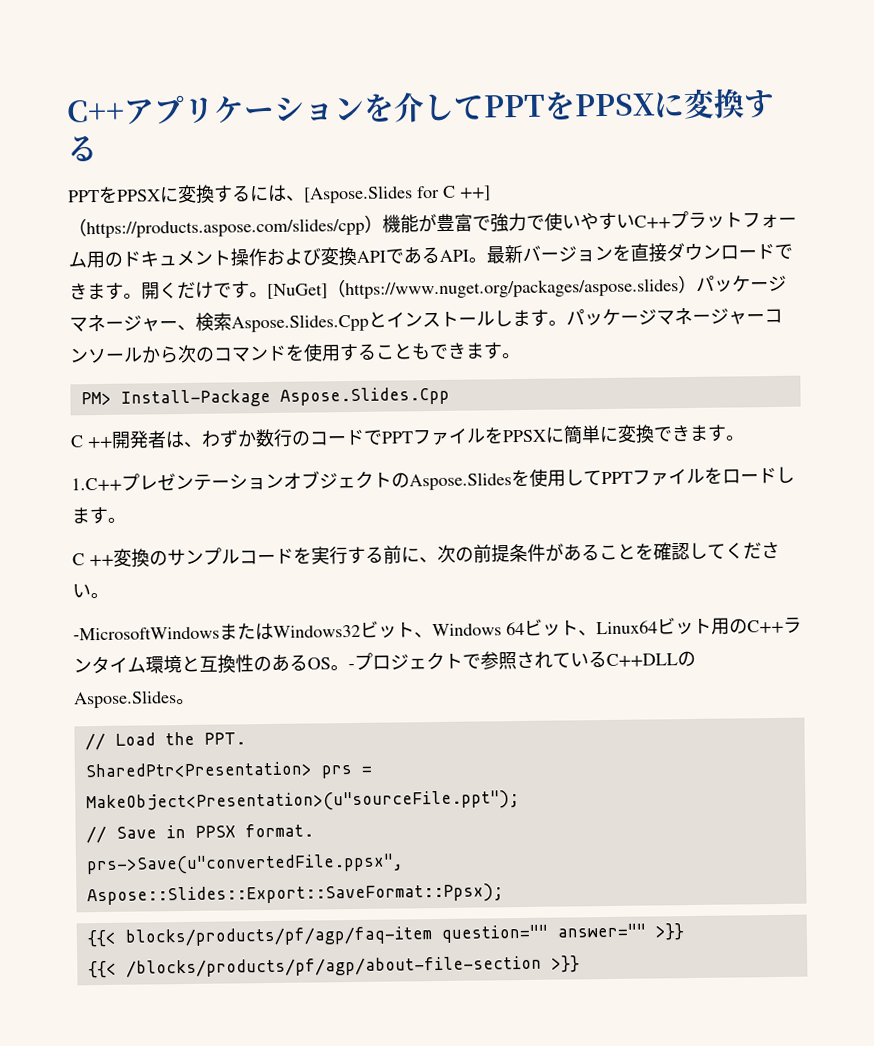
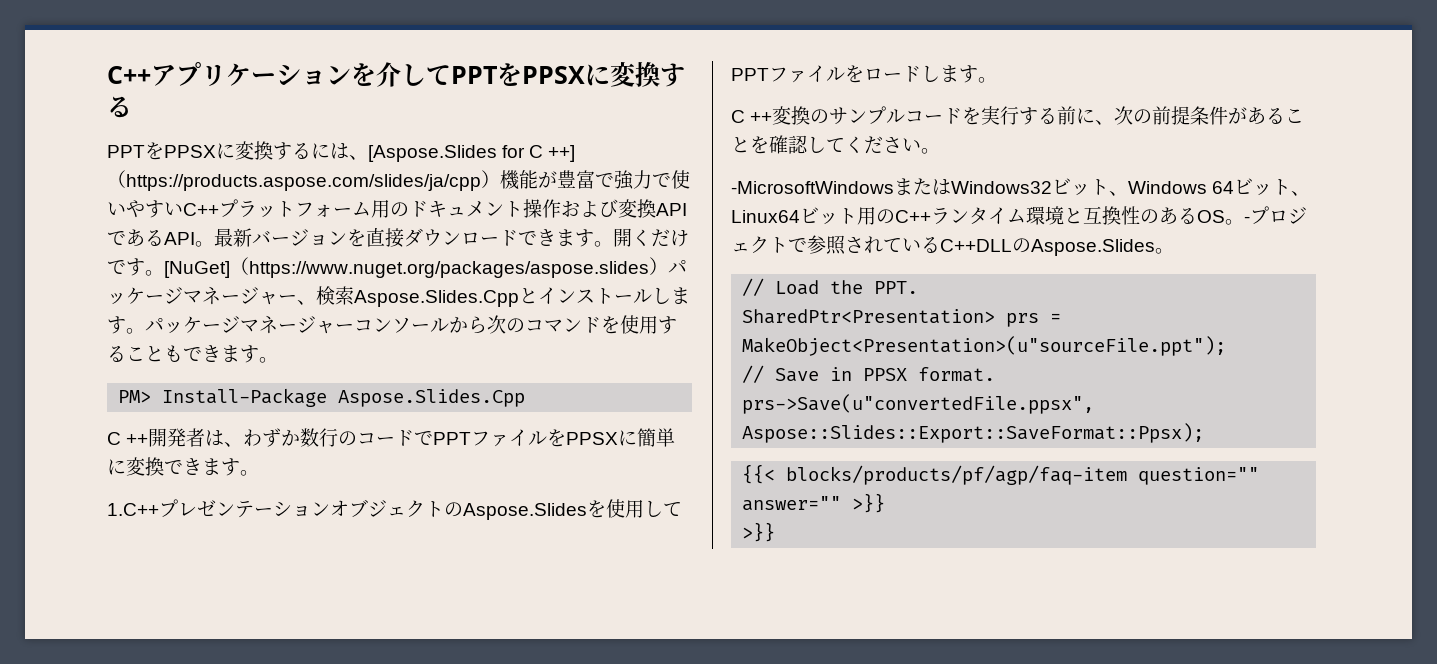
- PPTをPPSXに変換するには、[Aspose.Slides for C ++]（https://products.aspose.com/slides/cpp）機能が豊富で強力で使いやすいC++プラットフォーム用のドキュメント操作および変換APIであるAPI。
+ PPTをPPSXに変換するには、[Aspose.Slides for C ++]（https://products.aspose.com/slides/ja/cpp）機能が豊富で強力で使いやすいC++プラットフォーム用のドキュメント操作および変換APIであるAPI。
  {{< blocks/products/pf/agp/faq-item question="" answer="" >}}
- {{< /blocks/products/pf/agp/about-file-section >}}
+ >}}

